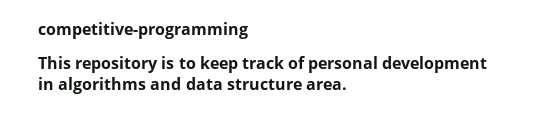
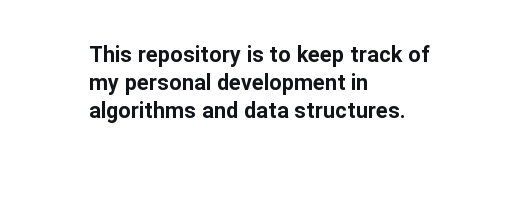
- competitive-programming
- This repository is to keep track of personal development in algorithms and data structure area.
+ This repository is to keep track of my personal development in algorithms and data structures.

